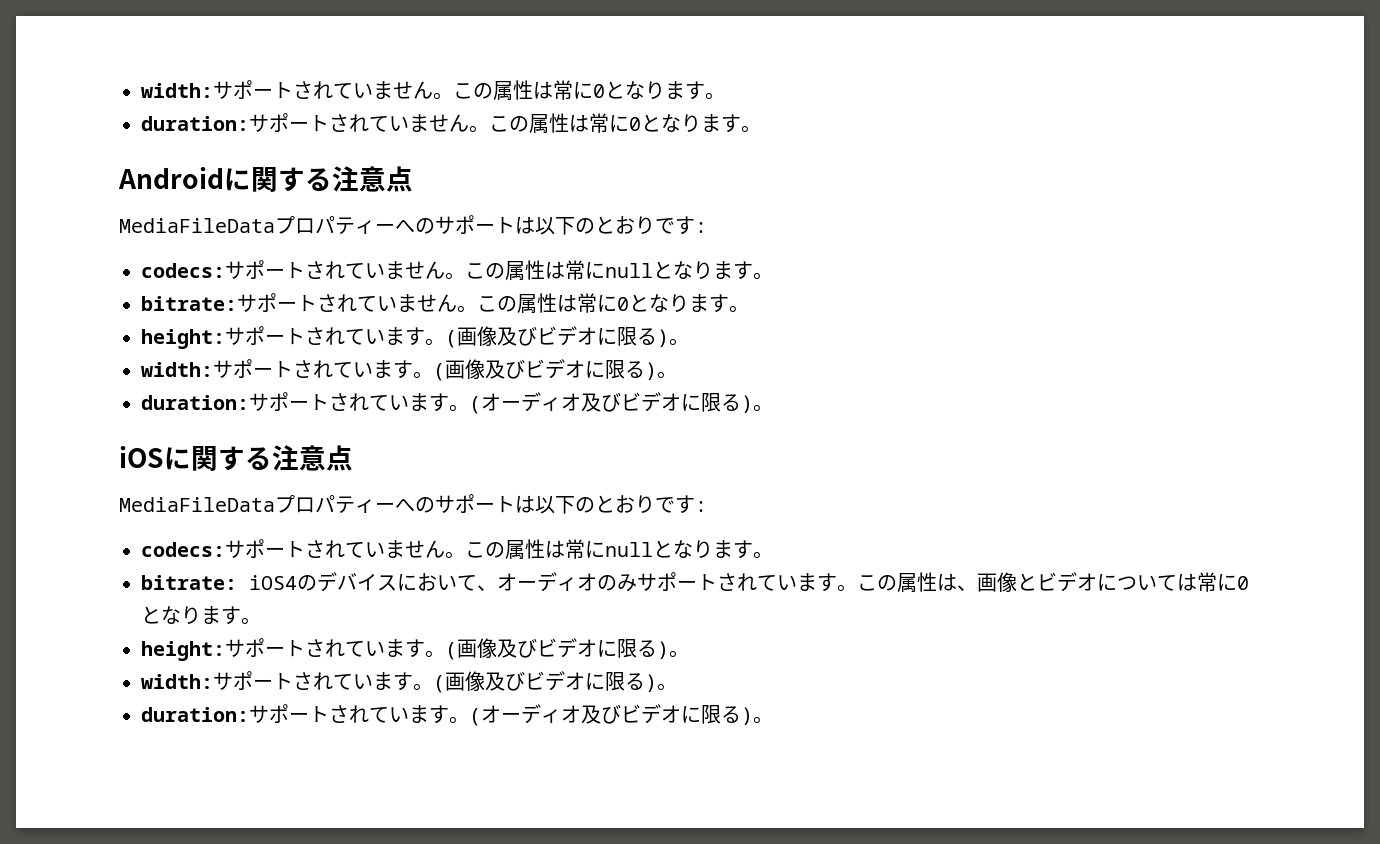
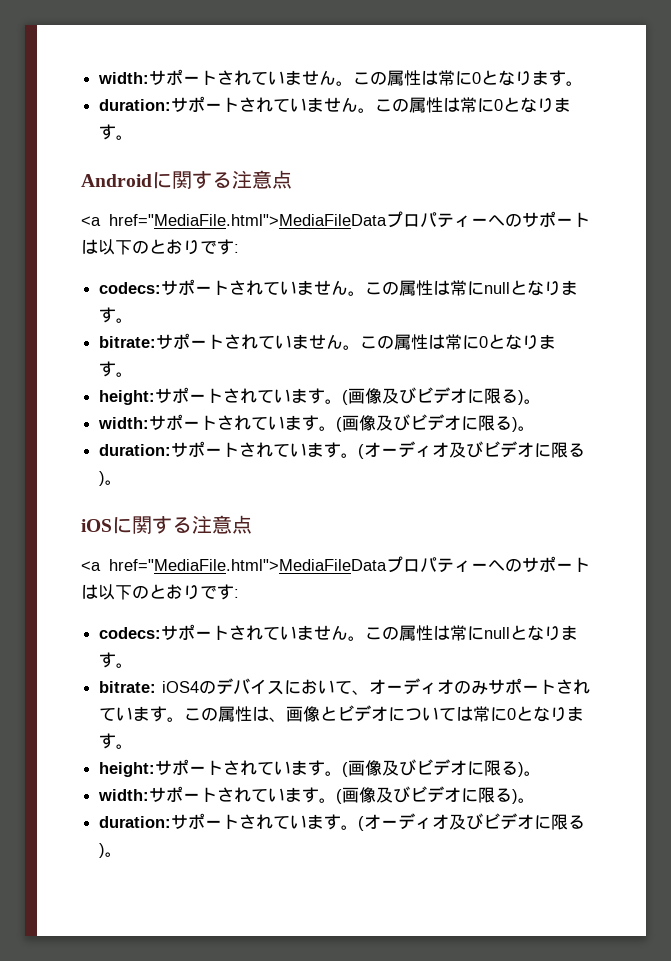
  Androidに関する注意点
- MediaFileDataプロパティーへのサポートは以下のとおりです:
+ <a href="MediaFile.html">MediaFileDataプロパティーへのサポートは以下のとおりです:
  iOSに関する注意点
- MediaFileDataプロパティーへのサポートは以下のとおりです:
+ <a href="MediaFile.html">MediaFileDataプロパティーへのサポートは以下のとおりです:

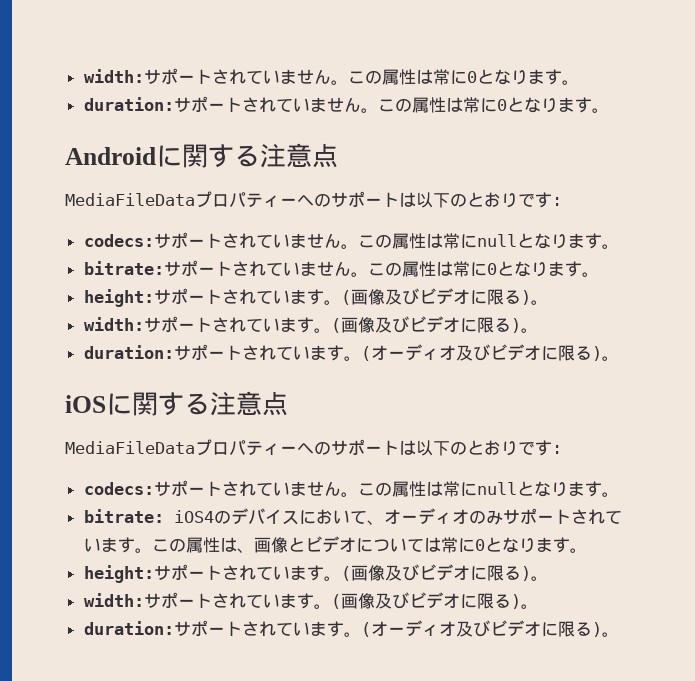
  Androidに関する注意点
- <a href="MediaFile.html">MediaFileDataプロパティーへのサポートは以下のとおりです:
+ MediaFileDataプロパティーへのサポートは以下のとおりです:
  iOSに関する注意点
- <a href="MediaFile.html">MediaFileDataプロパティーへのサポートは以下のとおりです:
+ MediaFileDataプロパティーへのサポートは以下のとおりです:

